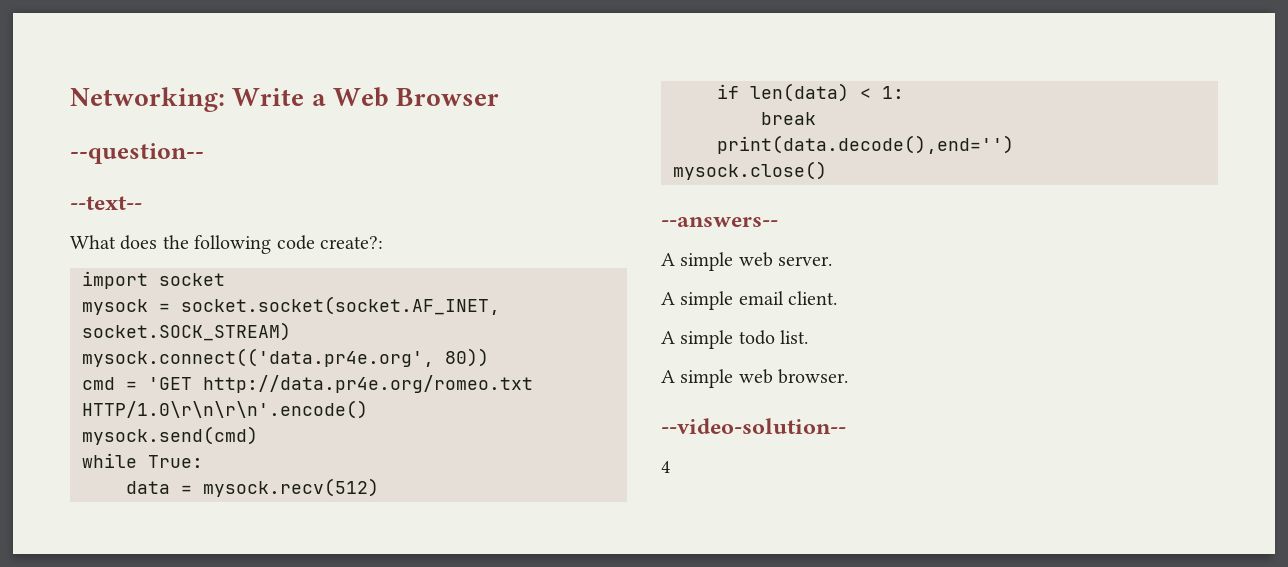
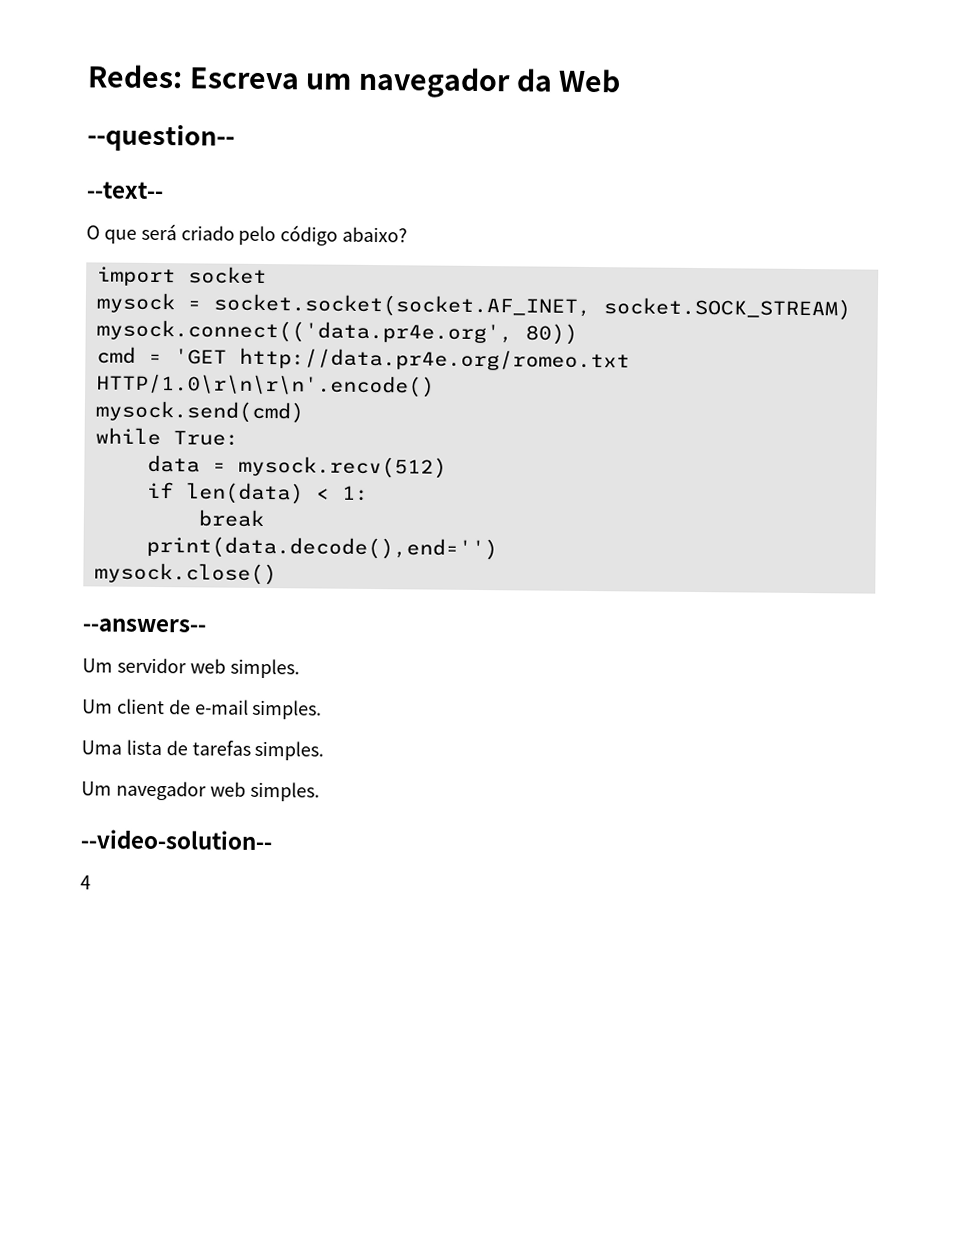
- Networking: Write a Web Browser
+ Redes: Escreva um navegador da Web
- What does the following code create?:
+ O que será criado pelo código abaixo?
- A simple web server.
- A simple email client.
- A simple todo list.
- A simple web browser.
+ Um servidor web simples.
+ Um client de e-mail simples.
+ Uma lista de tarefas simples.
+ Um navegador web simples.

